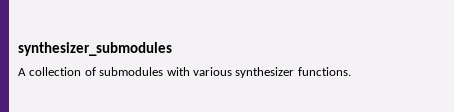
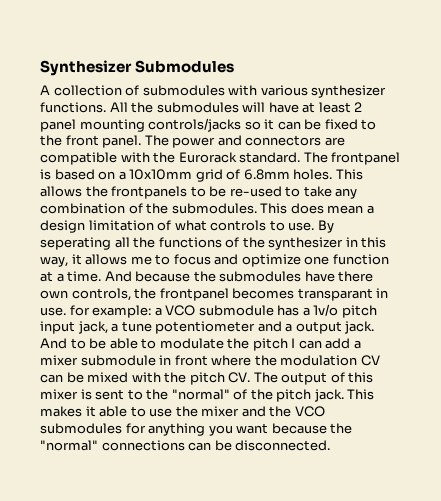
- synthesizer_submodules
+ Synthesizer Submodules
+ All the submodules will have at least 2 panel mounting controls/jacks so it can be fixed to the front panel. The power and connectors are compatible with the Eurorack standard. The frontpanel is based on a 10x10mm grid of 6.8mm holes. This allows the frontpanels to be re-used to take any combination of the submodules. This does mean a design limitation of what controls to use. By seperating all the functions of the synthesizer in this way, it allows me to focus and optimize one function at a time. And because the submodules have there own controls, the frontpanel becomes transparant in use. for example: a VCO submodule has a 1v/o pitch input jack, a tune potentiometer and a output jack. And to be able to modulate the pitch I can add a mixer submodule in front where the modulation CV can be mixed with the pitch CV. The output of this mixer is sent to the "normal" of the pitch jack. This makes it able to use the mixer and the VCO submodules for anything you want because the "normal" connections can be disconnected.

